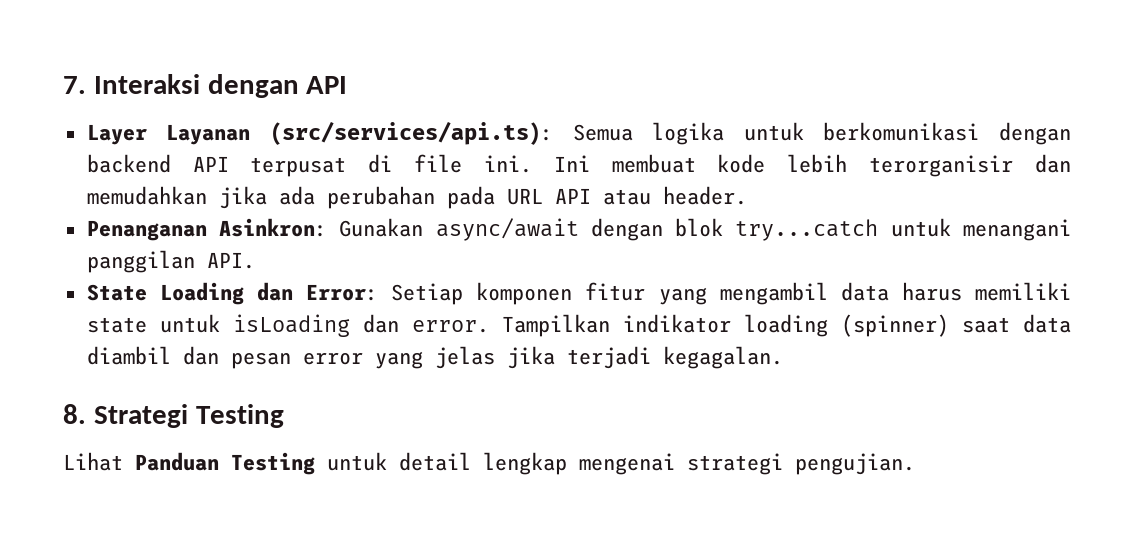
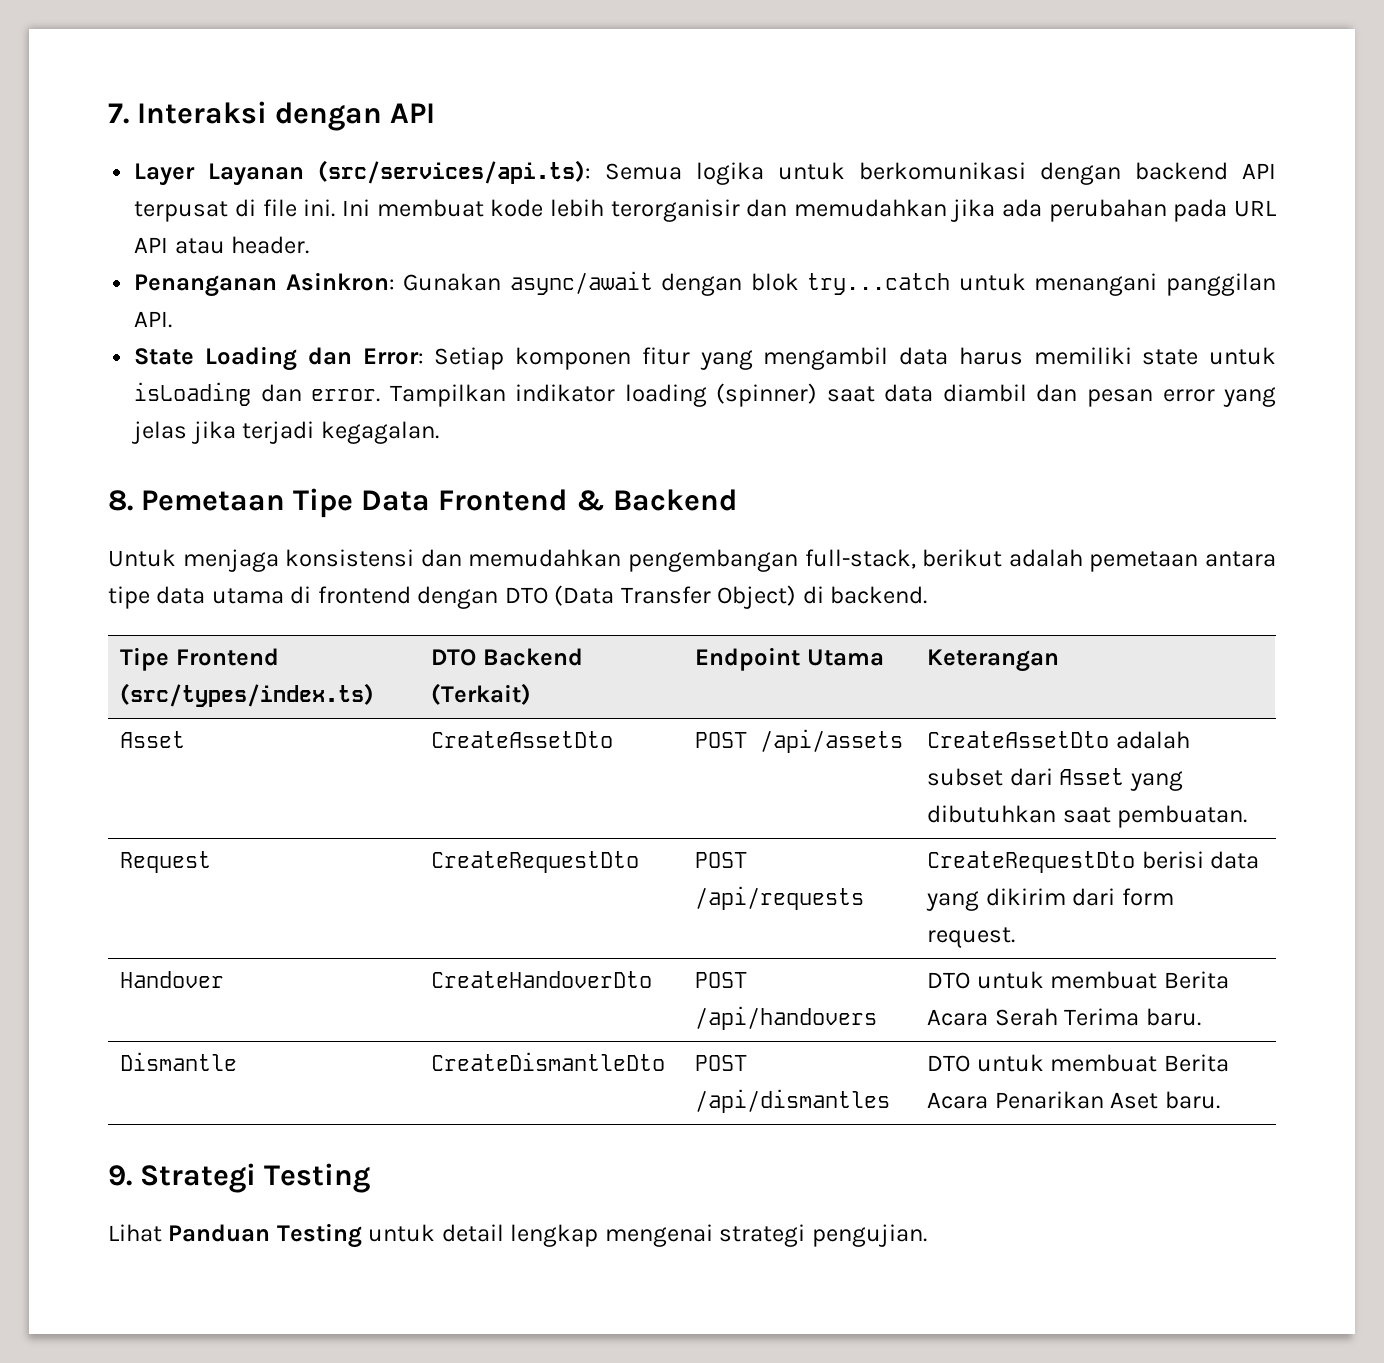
- 8. Strategi Testing
+ 8. Pemetaan Tipe Data Frontend & Backend
+ Untuk menjaga konsistensi dan memudahkan pengembangan full-stack, berikut adalah pemetaan antara tipe data utama di frontend dengan DTO (Data Transfer Object) di backend.
+ Tipe Frontend (src/types/index.ts) | DTO Backend (Terkait) | Endpoint Utama | Keterangan
+ Asset | CreateAssetDto | POST /api/assets | CreateAssetDto adalah subset dari Asset yang dibutuhkan saat pembuatan.
+ Request | CreateRequestDto | POST /api/requests | CreateRequestDto berisi data yang dikirim dari form request.
+ Handover | CreateHandoverDto | POST /api/handovers | DTO untuk membuat Berita Acara Serah Terima baru.
+ Dismantle | CreateDismantleDto | POST /api/dismantles | DTO untuk membuat Berita Acara Penarikan Aset baru.
+ 9. Strategi Testing

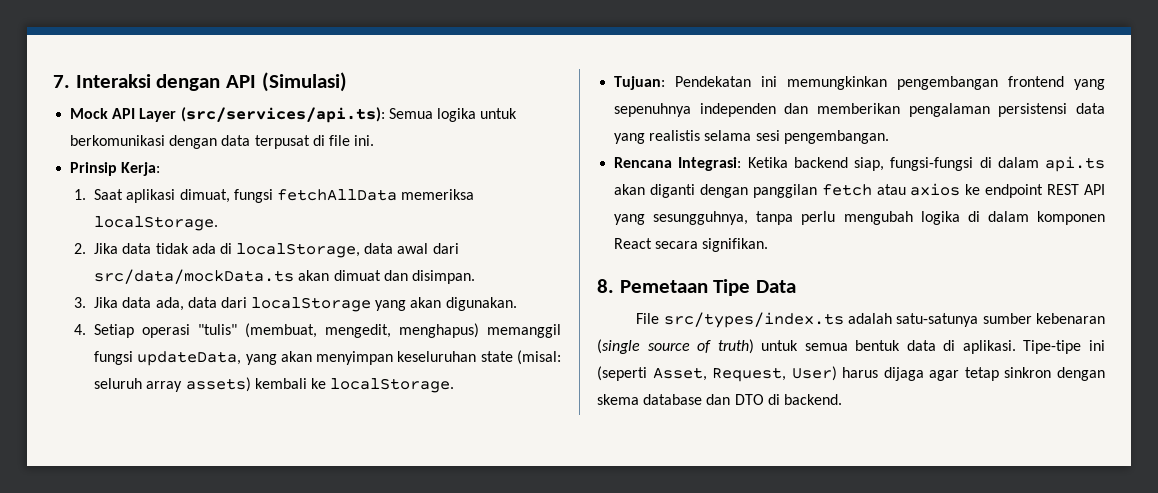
- 7. Interaksi dengan API
- Layer Layanan (src/services/api.ts): Semua logika untuk berkomunikasi dengan backend API terpusat di file ini. Ini membuat kode lebih terorganisir dan memudahkan jika ada perubahan pada URL API atau header.
- Penanganan Asinkron: Gunakan async/await dengan blok try...catch untuk menangani panggilan API.
- State Loading dan Error: Setiap komponen fitur yang mengambil data harus memiliki state untuk isLoading dan error. Tampilkan indikator loading (spinner) saat data diambil dan pesan error yang jelas jika terjadi kegagalan.
- 8. Pemetaan Tipe Data Frontend & Backend
- Untuk menjaga konsistensi dan memudahkan pengembangan full-stack, berikut adalah pemetaan antara tipe data utama di frontend dengan DTO (Data Transfer Object) di backend.
- Tipe Frontend (src/types/index.ts) | DTO Backend (Terkait) | Endpoint Utama | Keterangan
- Asset | CreateAssetDto | POST /api/assets | CreateAssetDto adalah subset dari Asset yang dibutuhkan saat pembuatan.
- Request | CreateRequestDto | POST /api/requests | CreateRequestDto berisi data yang dikirim dari form request.
- Handover | CreateHandoverDto | POST /api/handovers | DTO untuk membuat Berita Acara Serah Terima baru.
- Dismantle | CreateDismantleDto | POST /api/dismantles | DTO untuk membuat Berita Acara Penarikan Aset baru.
- 9. Strategi Testing
- Lihat Panduan Testing untuk detail lengkap mengenai strategi pengujian.
+ 7. Interaksi dengan API (Simulasi)
+ Mock API Layer (src/services/api.ts): Semua logika untuk berkomunikasi dengan data terpusat di file ini.
+ Prinsip Kerja:
+ 1. Saat aplikasi dimuat, fungsi fetchAllData memeriksa localStorage.
+ 2. Jika data tidak ada di localStorage, data awal dari src/data/mockData.ts akan dimuat dan disimpan.
+ 3. Jika data ada, data dari localStorage yang akan digunakan.
+ 4. Setiap operasi "tulis" (membuat, mengedit, menghapus) memanggil fungsi updateData, yang akan menyimpan keseluruhan state (misal: seluruh array assets) kembali ke localStorage.
+ Tujuan: Pendekatan ini memungkinkan pengembangan frontend yang sepenuhnya independen dan memberikan pengalaman persistensi data yang realistis selama sesi pengembangan.
+ Rencana Integrasi: Ketika backend siap, fungsi-fungsi di dalam api.ts akan diganti dengan panggilan fetch atau axios ke endpoint REST API yang sesungguhnya, tanpa perlu mengubah logika di dalam komponen React secara signifikan.
+ 8. Pemetaan Tipe Data
+ File src/types/index.ts adalah satu-satunya sumber kebenaran (single source of truth) untuk semua bentuk data di aplikasi. Tipe-tipe ini (seperti Asset, Request, User) harus dijaga agar tetap sinkron dengan skema database dan DTO di backend.

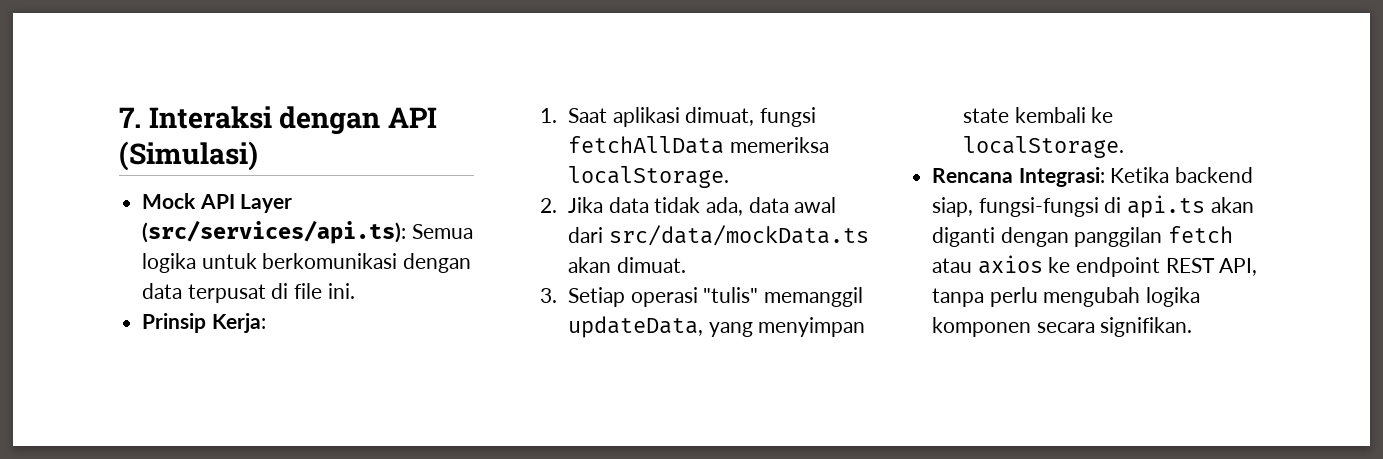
- 2. Jika data tidak ada di localStorage, data awal dari src/data/mockData.ts akan dimuat dan disimpan.
- 3. Jika data ada, data dari localStorage yang akan digunakan.
- 4. Setiap operasi "tulis" (membuat, mengedit, menghapus) memanggil fungsi updateData, yang akan menyimpan keseluruhan state (misal: seluruh array assets) kembali ke localStorage.
- Tujuan: Pendekatan ini memungkinkan pengembangan frontend yang sepenuhnya independen dan memberikan pengalaman persistensi data yang realistis selama sesi pengembangan.
+ 2. Jika data tidak ada, data awal dari src/data/mockData.ts akan dimuat.
+ 3. Setiap operasi "tulis" memanggil updateData, yang menyimpan state kembali ke localStorage.
- Rencana Integrasi: Ketika backend siap, fungsi-fungsi di dalam api.ts akan diganti dengan panggilan fetch atau axios ke endpoint REST API yang sesungguhnya, tanpa perlu mengubah logika di dalam komponen React secara signifikan.
- 8. Pemetaan Tipe Data
- File src/types/index.ts adalah satu-satunya sumber kebenaran (single source of truth) untuk semua bentuk data di aplikasi. Tipe-tipe ini (seperti Asset, Request, User) harus dijaga agar tetap sinkron dengan skema database dan DTO di backend.
+ Rencana Integrasi: Ketika backend siap, fungsi-fungsi di api.ts akan diganti dengan panggilan fetch atau axios ke endpoint REST API, tanpa perlu mengubah logika komponen secara signifikan.

